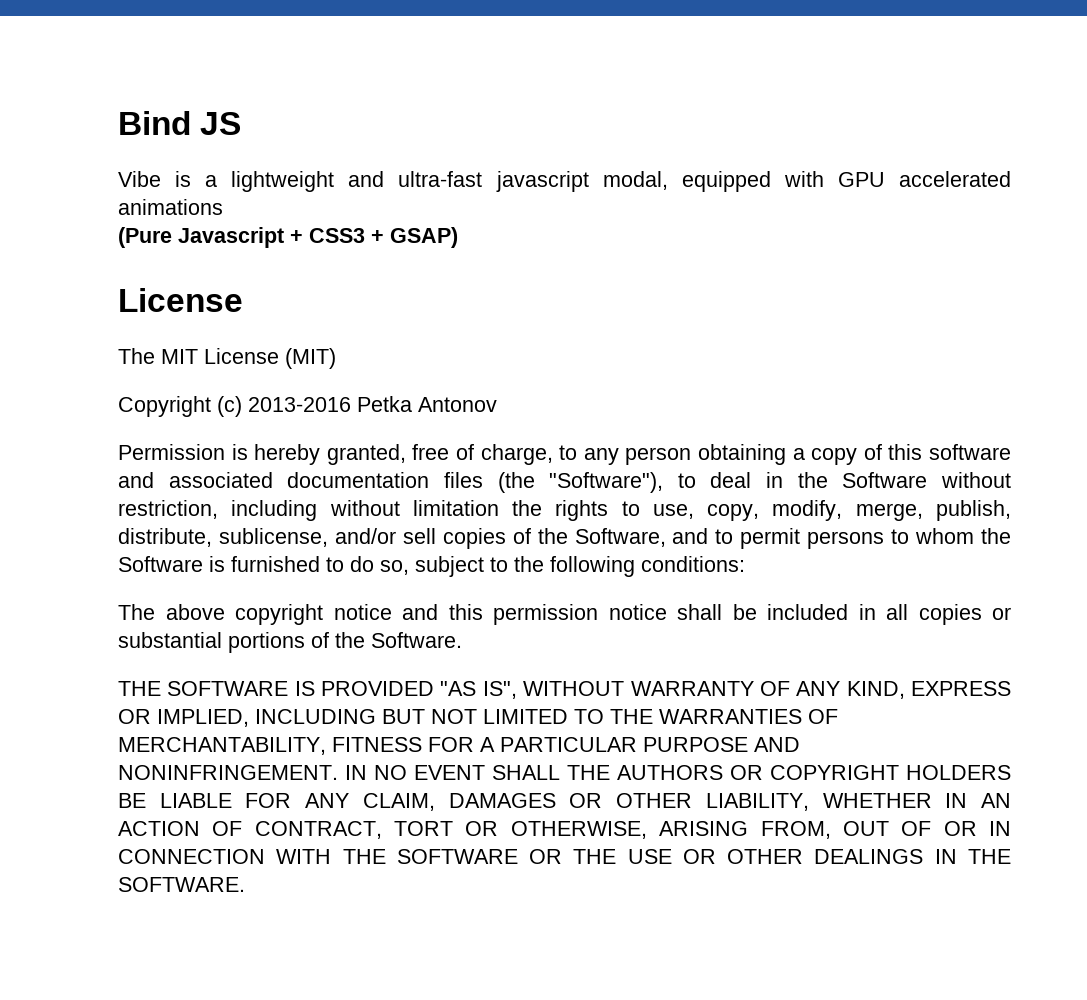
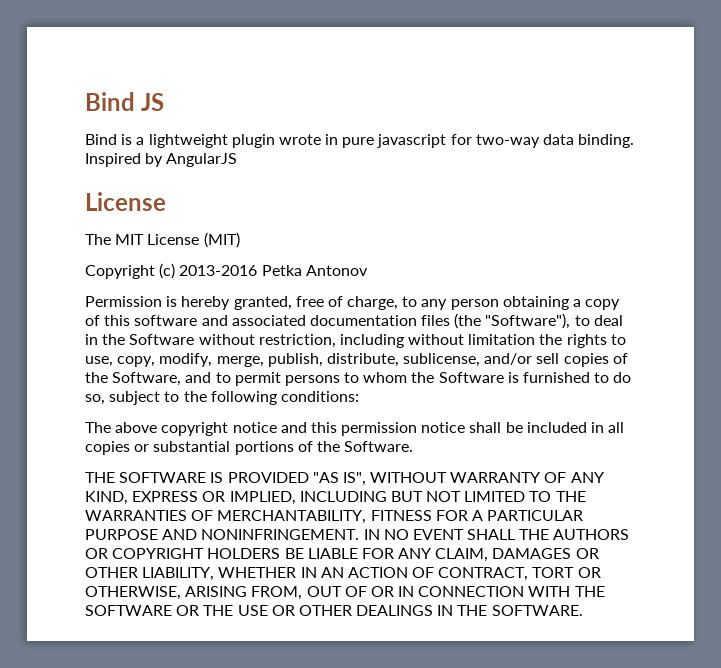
- Vibe is a lightweight and ultra-fast javascript modal, equipped with GPU accelerated animations
- (Pure Javascript + CSS3 + GSAP)
+ Bind is a lightweight plugin wrote in pure javascript for two-way data binding. Inspired by AngularJS

